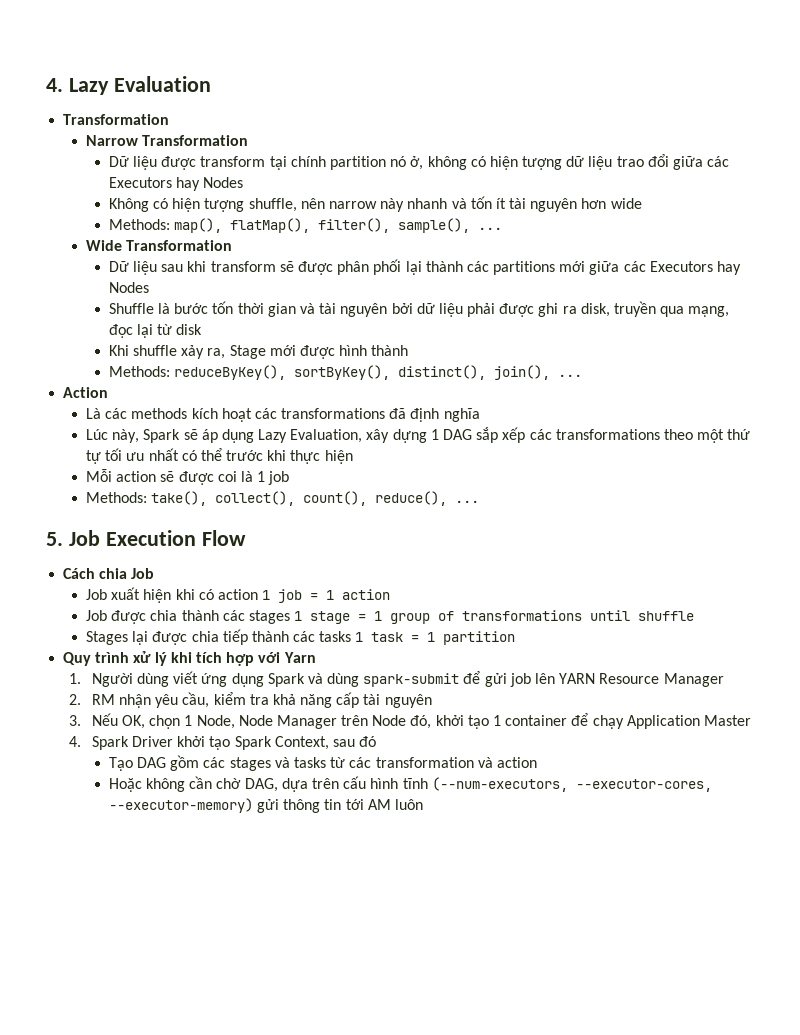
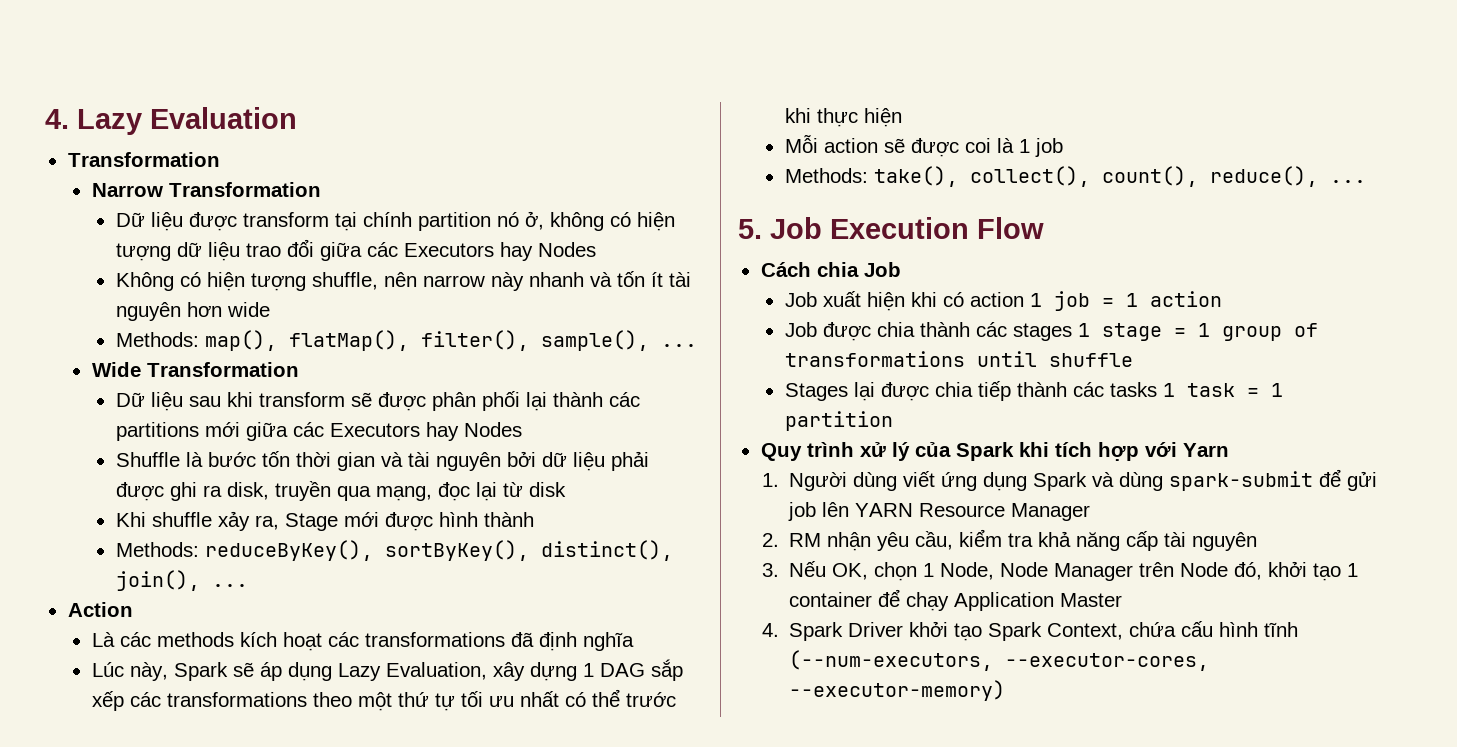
- Quy trình xử lý khi tích hợp với Yarn
+ Quy trình xử lý của Spark khi tích hợp với Yarn
- 4. Spark Driver khởi tạo Spark Context, sau đó
- Tạo DAG gồm các stages và tasks từ các transformation và action
- Hoặc không cần chờ DAG, dựa trên cấu hình tĩnh (--num-executors, --executor-cores, --executor-memory) gửi thông tin tới AM luôn
+ 4. Spark Driver khởi tạo Spark Context, chứa cấu hình tĩnh (--num-executors, --executor-cores, --executor-memory)

